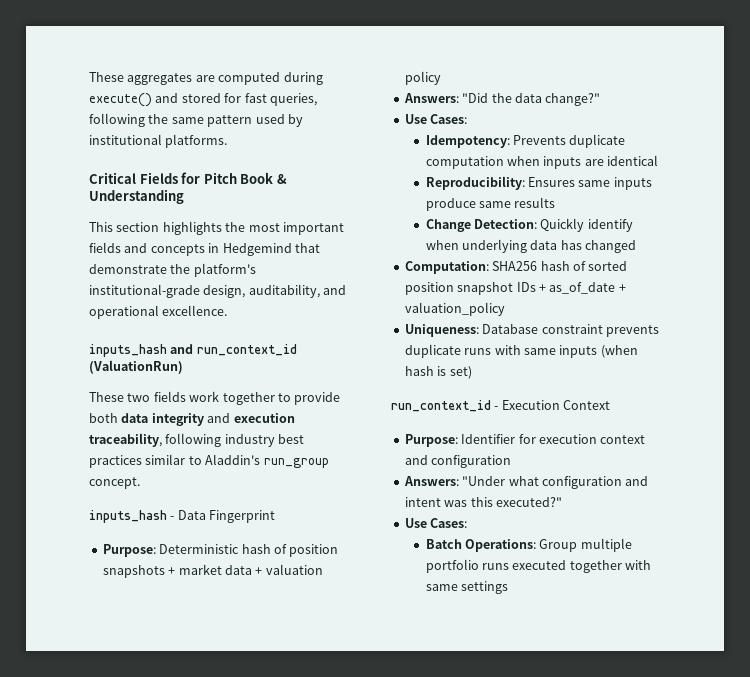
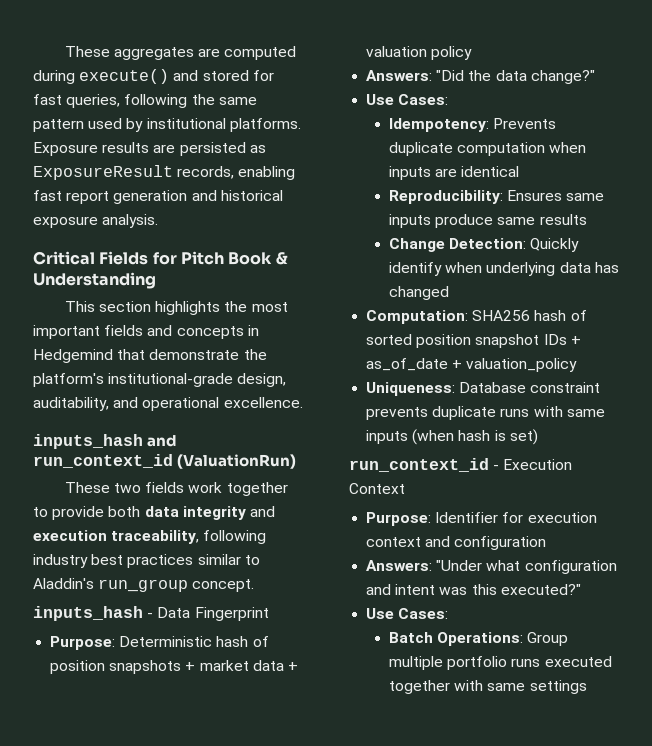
+ Exposure results are persisted as ExposureResult records, enabling fast report generation and historical exposure analysis.

